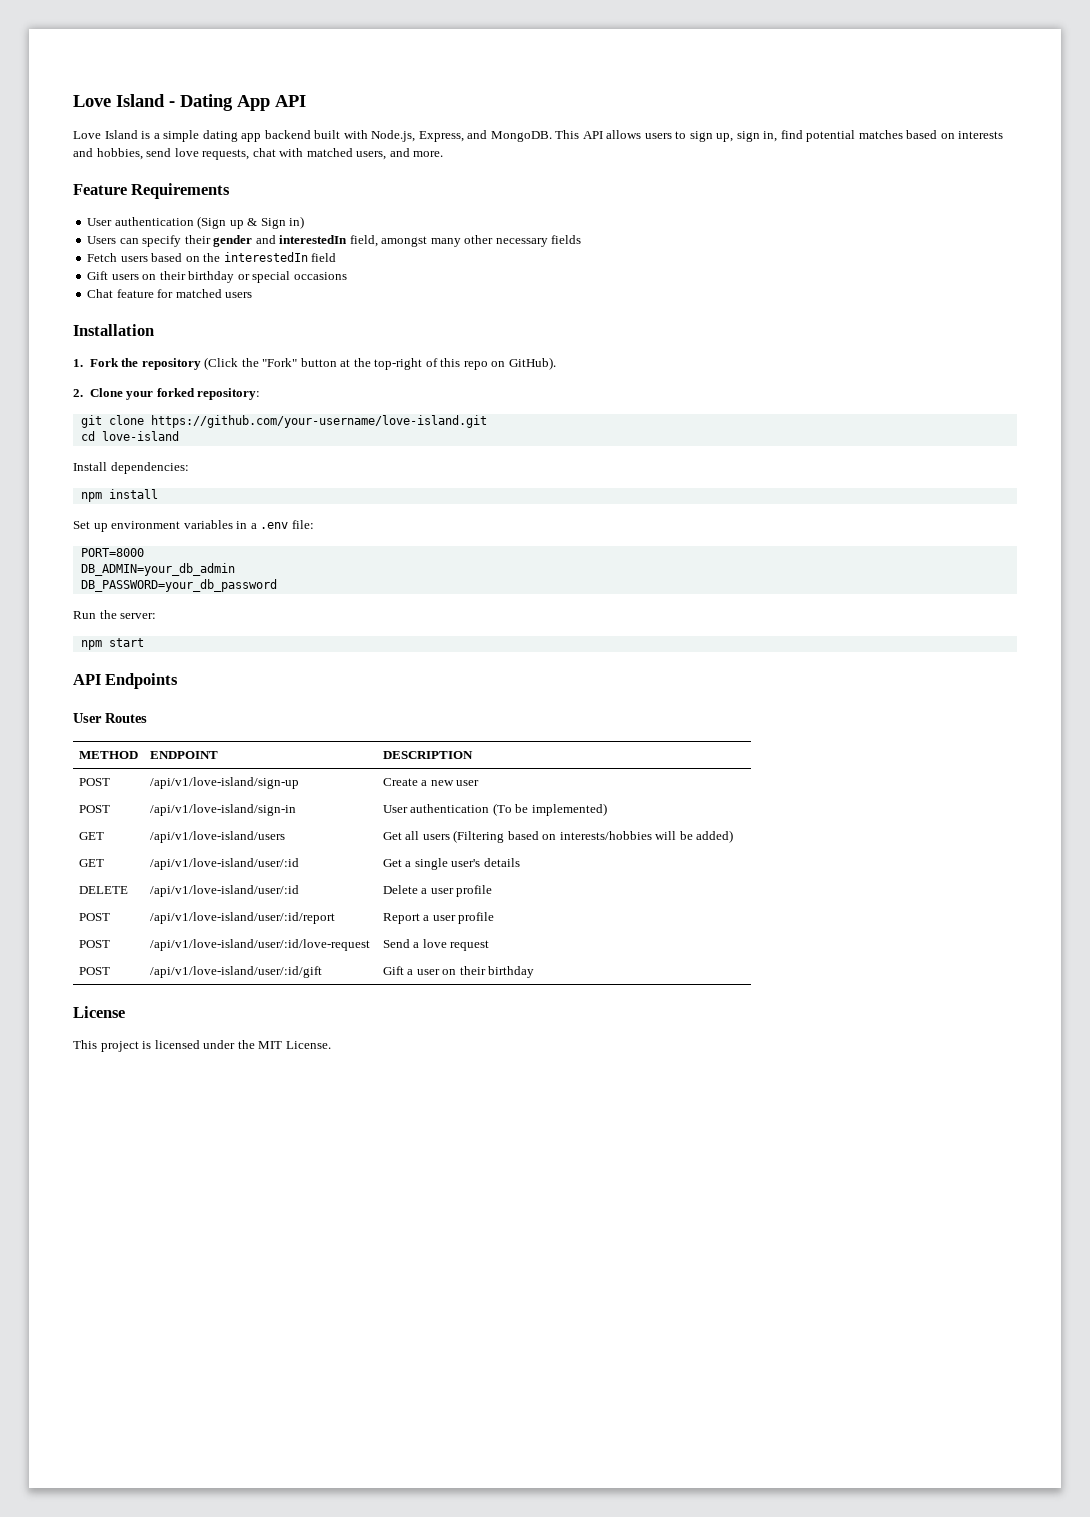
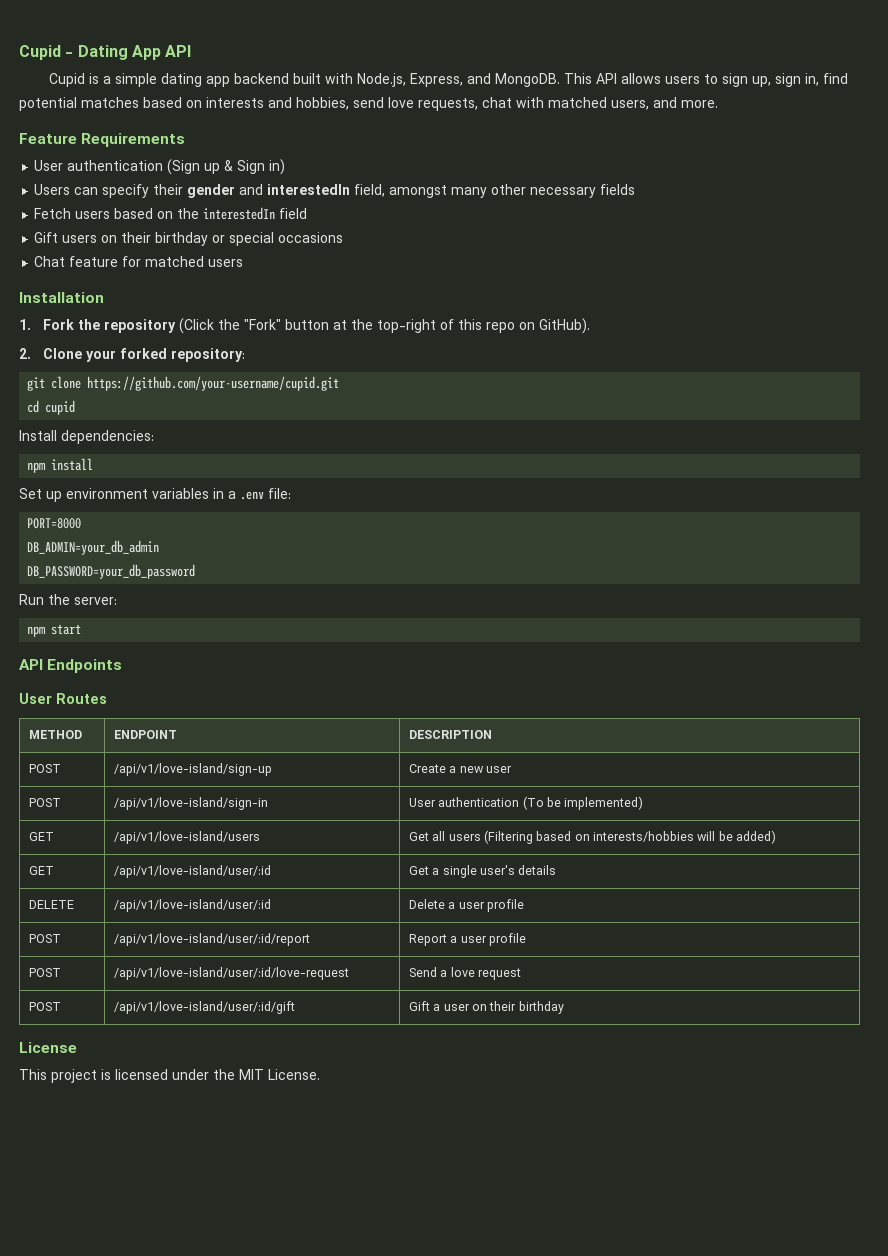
- Love Island - Dating App API
+ Cupid - Dating App API
- Love Island is a simple dating app backend built with Node.js, Express, and MongoDB.
+ Cupid is a simple dating app backend built with Node.js, Express, and MongoDB.
- git clone https://github.com/your-username/love-island.git
+ git clone https://github.com/your-username/cupid.git
- cd love-island
+ cd cupid

